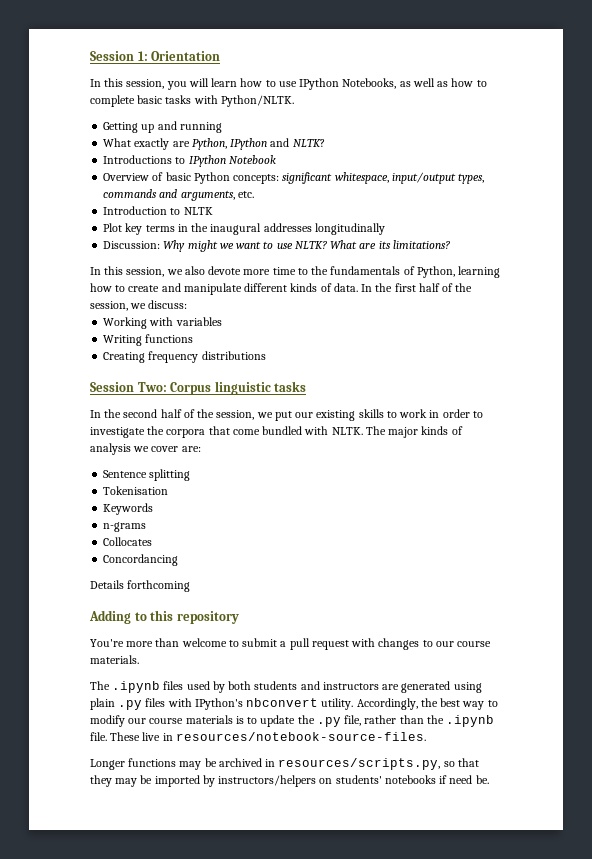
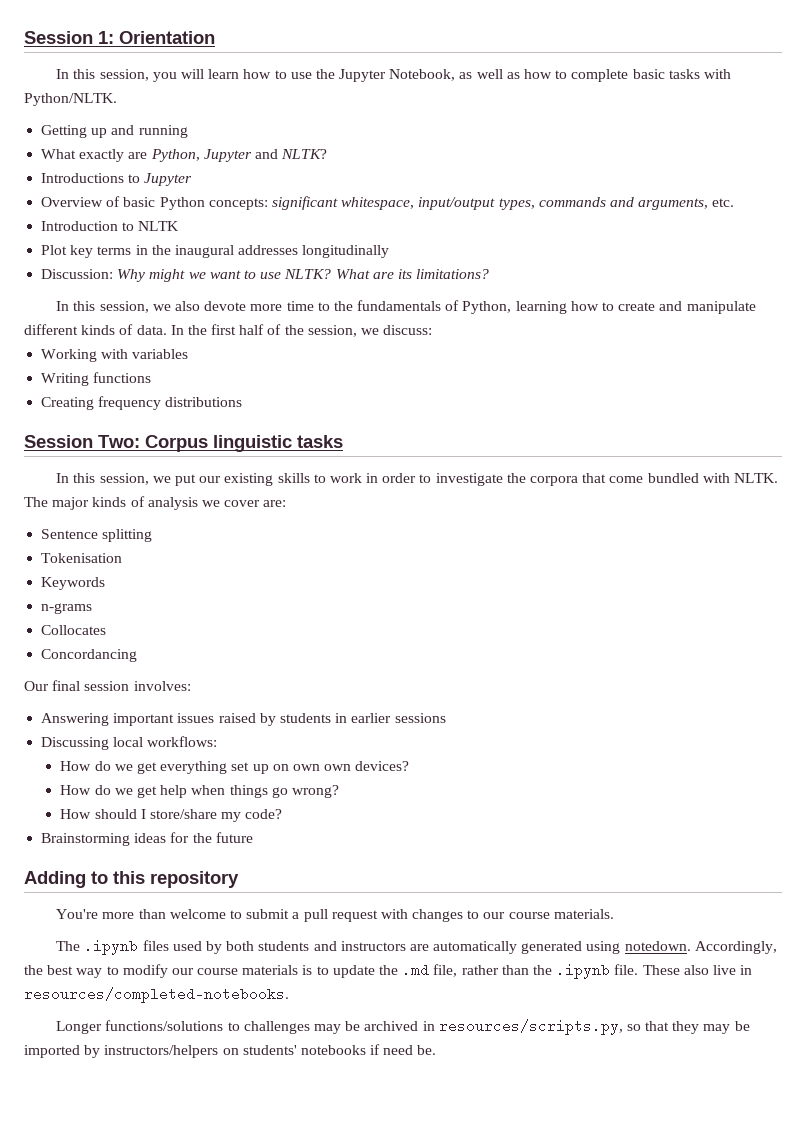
- In this session, you will learn how to use IPython Notebooks, as well as how to complete basic tasks with Python/NLTK.
+ In this session, you will learn how to use the Jupyter Notebook, as well as how to complete basic tasks with Python/NLTK.
- What exactly are Python, IPython and NLTK?
+ What exactly are Python, Jupyter and NLTK?
- Introductions to IPython Notebook
+ Introductions to Jupyter
- In the second half of the session, we put our existing skills to work in order to investigate the corpora that come bundled with NLTK.
+ In this session, we put our existing skills to work in order to investigate the corpora that come bundled with NLTK.
- Details forthcoming
+ Our final session involves:
+ Answering important issues raised by students in earlier sessions
+ Discussing local workflows:
+ How do we get everything set up on own own devices?
+ How do we get help when things go wrong?
+ How should I store/share my code?
+ Brainstorming ideas for the future
- The .ipynb files used by both students and instructors are generated using plain .py files with IPython's nbconvert utility.
+ The .ipynb files used by both students and instructors are automatically generated using notedown.
- Accordingly, the best way to modify our course materials is to update the .py file, rather than the .ipynb file.
+ Accordingly, the best way to modify our course materials is to update the .md file, rather than the .ipynb file.
- These live in resources/notebook-source-files.
+ These also live in resources/completed-notebooks.
- Longer functions may be archived in resources/scripts.py, so that they may be imported by instructors/helpers on students' notebooks if need be.
+ Longer functions/solutions to challenges may be archived in resources/scripts.py, so that they may be imported by instructors/helpers on students' notebooks if need be.

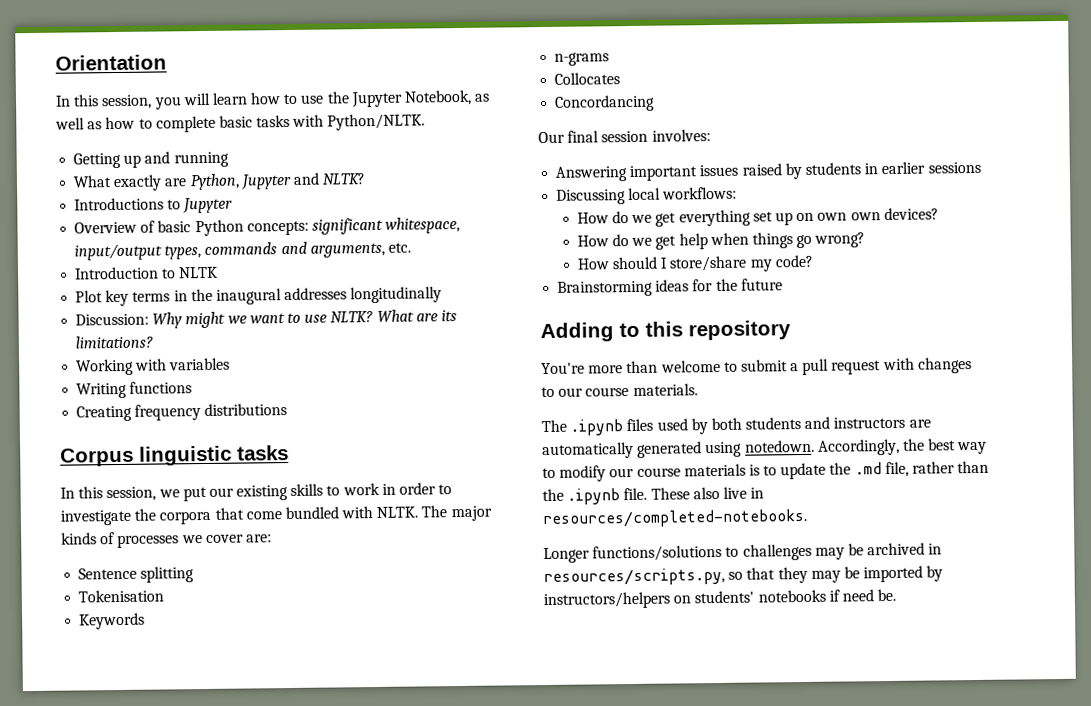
- Session 1: Orientation
+ Orientation
- In this session, we also devote more time to the fundamentals of Python, learning how to create and manipulate different kinds of data. In the first half of the session, we discuss:
- Session Two: Corpus linguistic tasks
+ Corpus linguistic tasks
- The major kinds of analysis we cover are:
+ The major kinds of processes we cover are:

